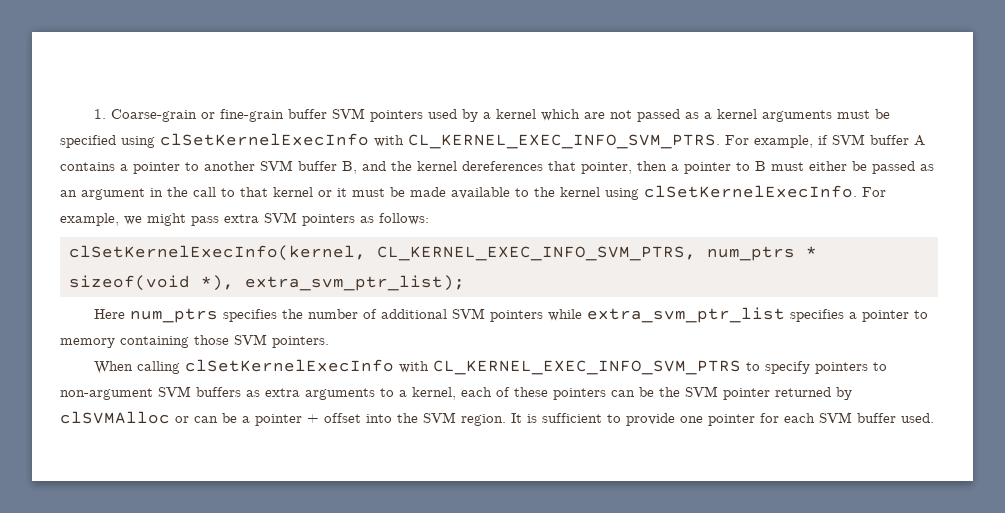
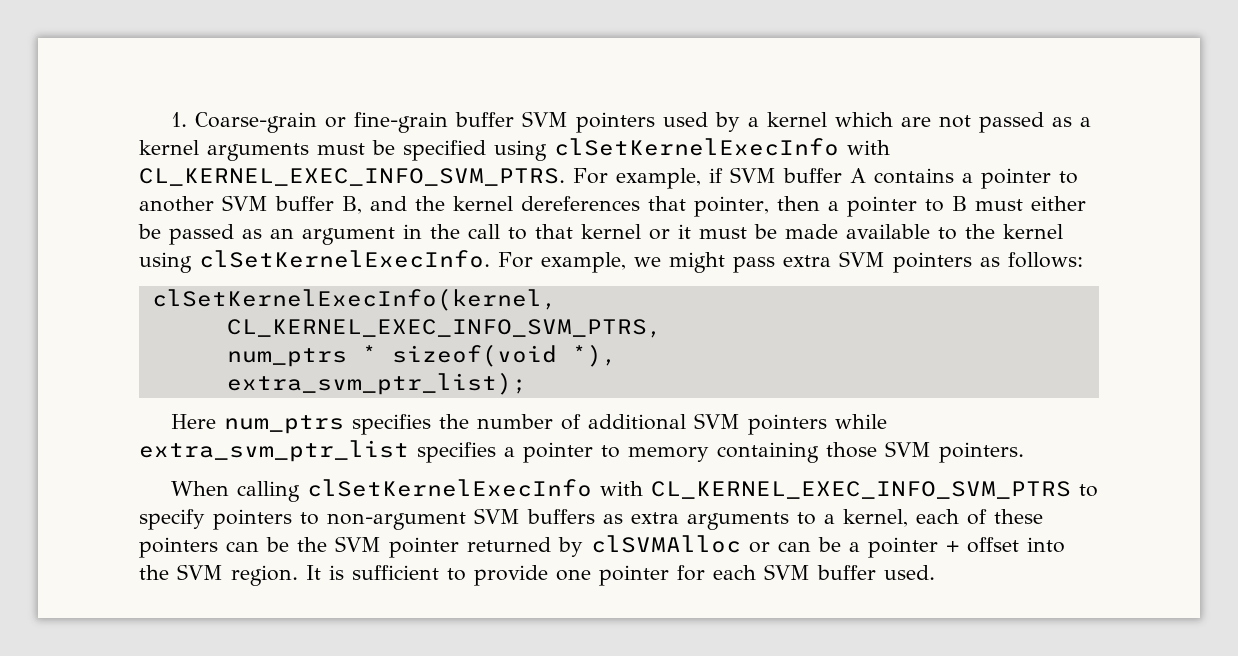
- clSetKernelExecInfo(kernel, CL_KERNEL_EXEC_INFO_SVM_PTRS, num_ptrs * sizeof(void *), extra_svm_ptr_list);
+ clSetKernelExecInfo(kernel,
+ CL_KERNEL_EXEC_INFO_SVM_PTRS,
+ num_ptrs * sizeof(void *),
+ extra_svm_ptr_list);

